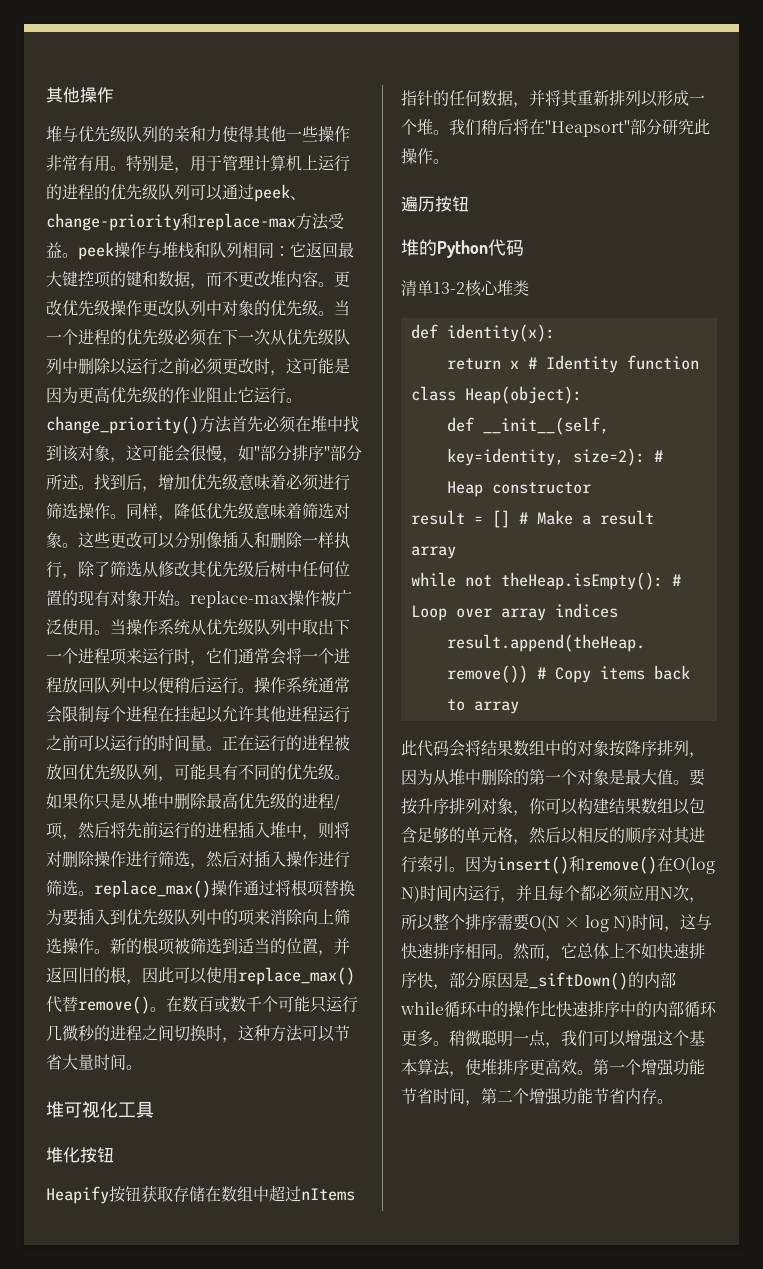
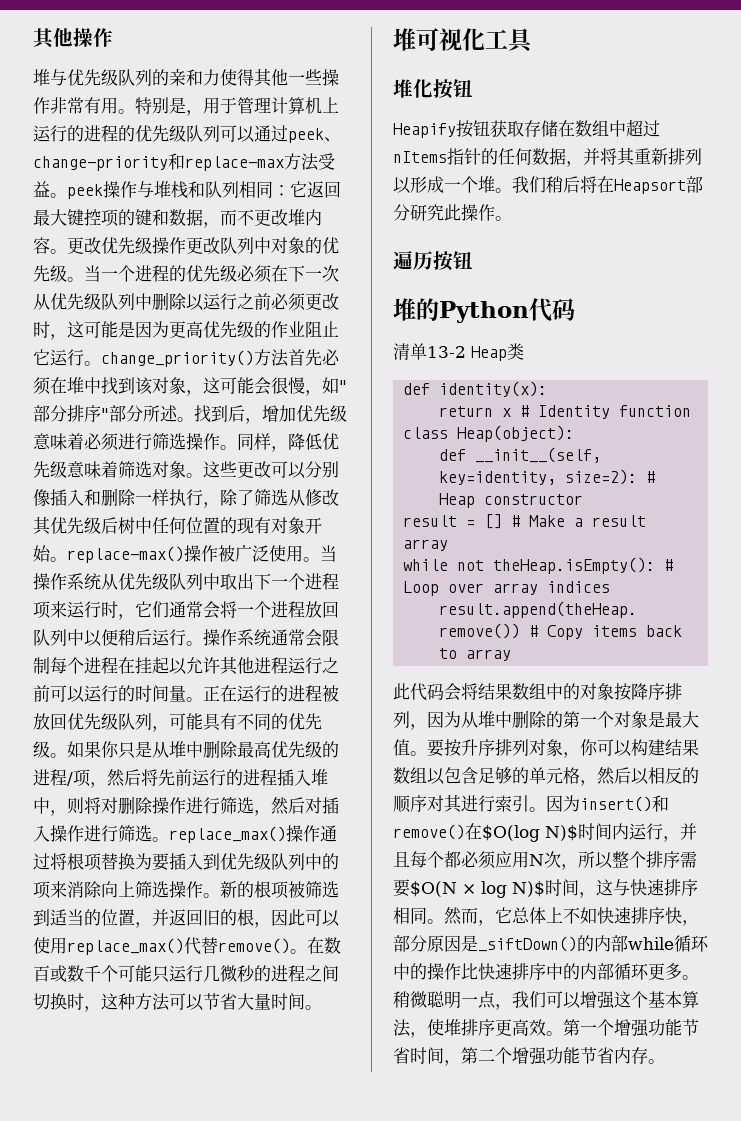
- 这些更改可以分别像插入和删除一样执行，除了筛选从修改其优先级后树中任何位置的现有对象开始。replace-max操作被广泛使用。
+ 这些更改可以分别像插入和删除一样执行，除了筛选从修改其优先级后树中任何位置的现有对象开始。replace-max()操作被广泛使用。
- 我们稍后将在"Heapsort"部分研究此操作。
+ 我们稍后将在Heapsort部分研究此操作。
- 清单13-2核心堆类
+ 清单13-2 Heap类
- 因为insert()和remove()在O(log N)时间内运行，并且每个都必须应用N次，所以整个排序需要O(N × log N)时间，这与快速排序相同。
+ 因为insert()和remove()在$O(log N)$时间内运行，并且每个都必须应用N次，所以整个排序需要$O(N × log N)$时间，这与快速排序相同。

